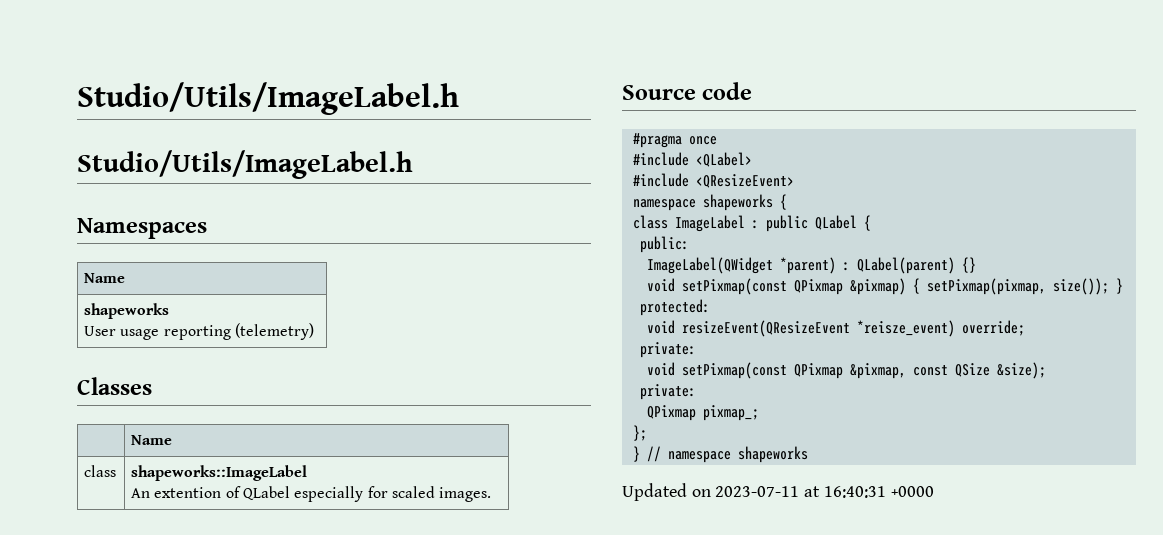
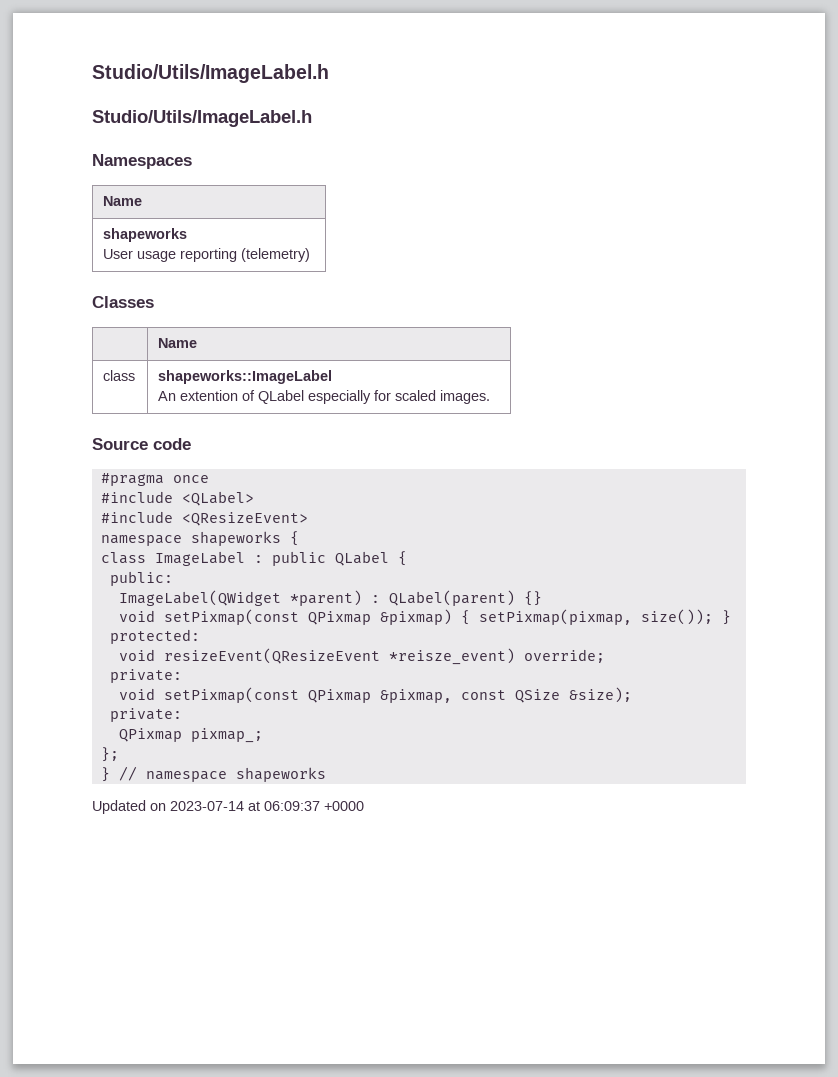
- Updated on 2023-07-11 at 16:40:31 +0000
+ Updated on 2023-07-14 at 06:09:37 +0000

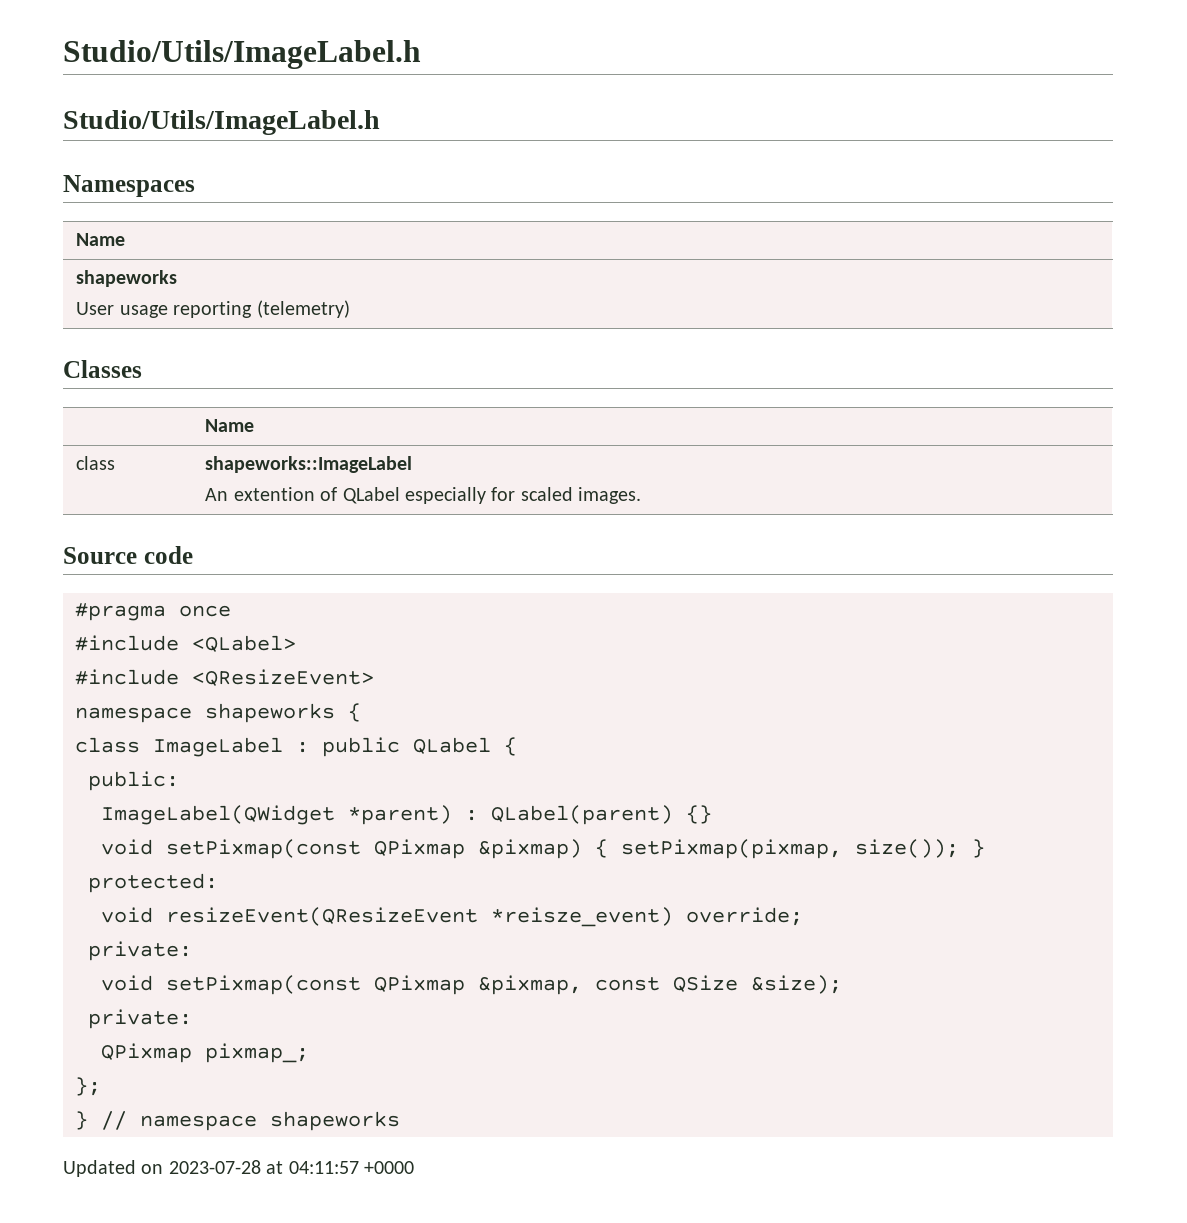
- Updated on 2023-07-14 at 06:09:37 +0000
+ Updated on 2023-07-28 at 04:11:57 +0000

